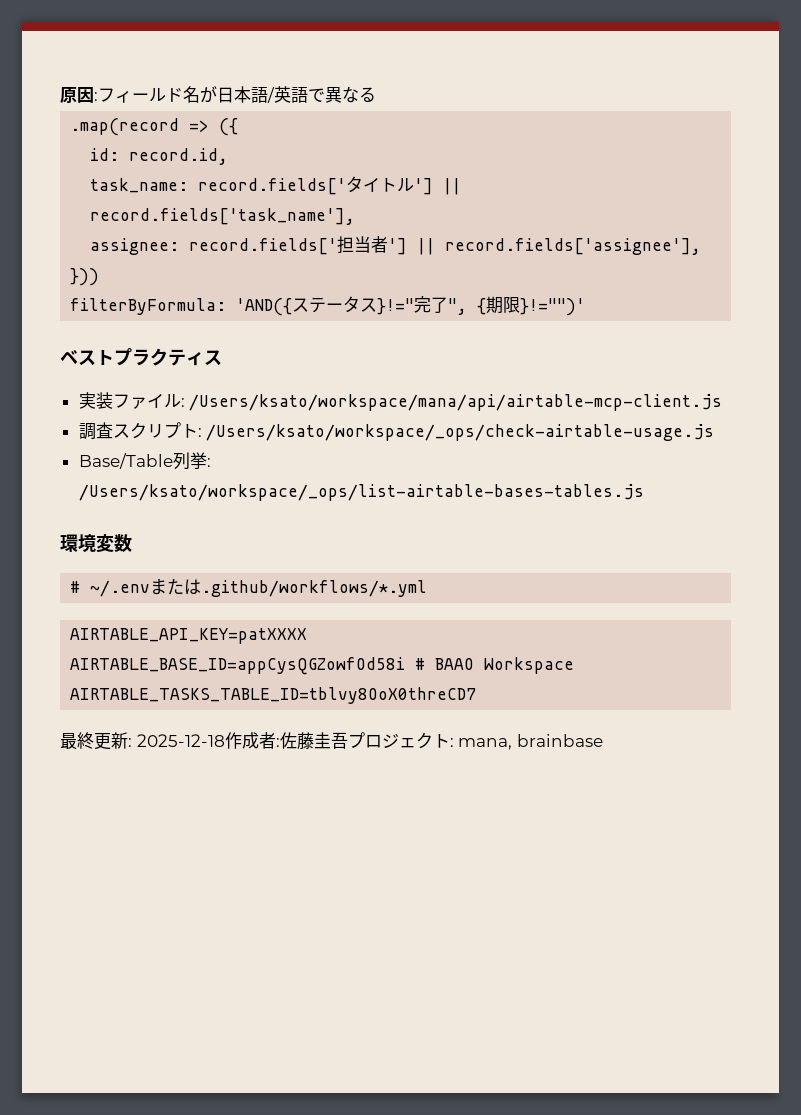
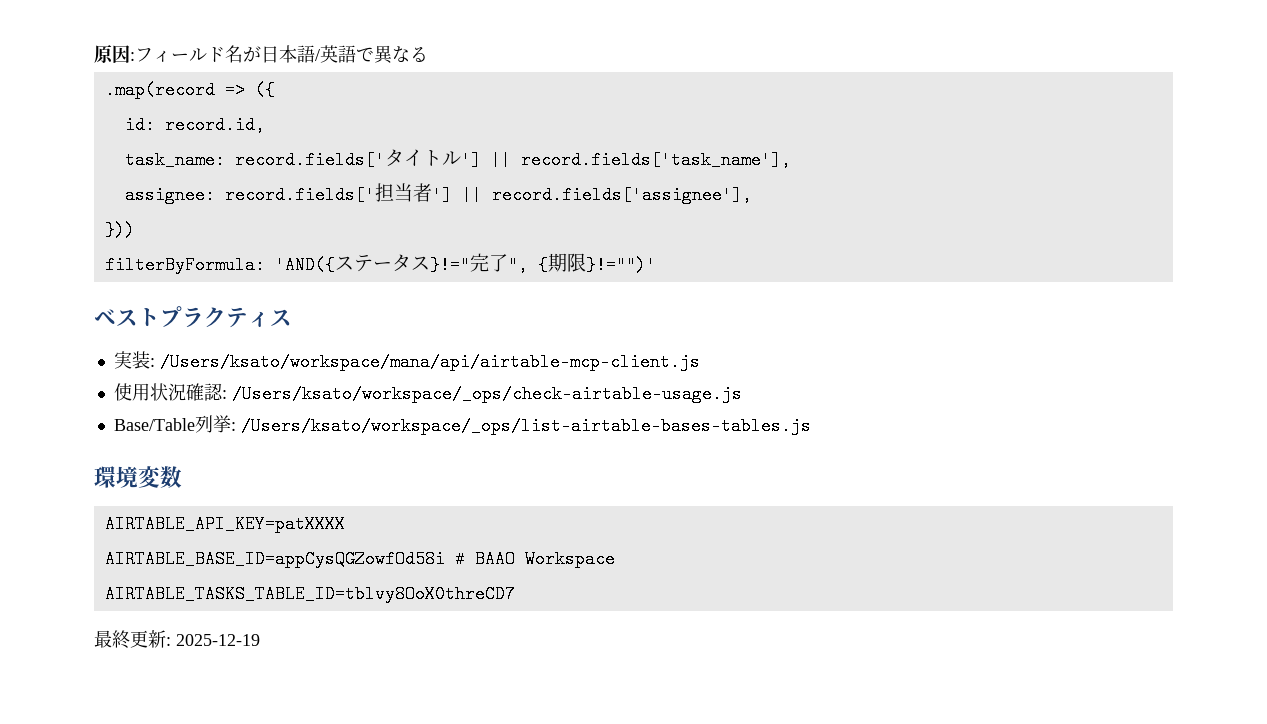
- 実装ファイル: /Users/ksato/workspace/mana/api/airtable-mcp-client.js
+ 実装: /Users/ksato/workspace/mana/api/airtable-mcp-client.js
- 調査スクリプト: /Users/ksato/workspace/_ops/check-airtable-usage.js
+ 使用状況確認: /Users/ksato/workspace/_ops/check-airtable-usage.js
- # ~/.envまたは.github/workflows/*.yml
- 最終更新: 2025-12-18作成者:佐藤圭吾プロジェクト: mana, brainbase
+ 最終更新: 2025-12-19

